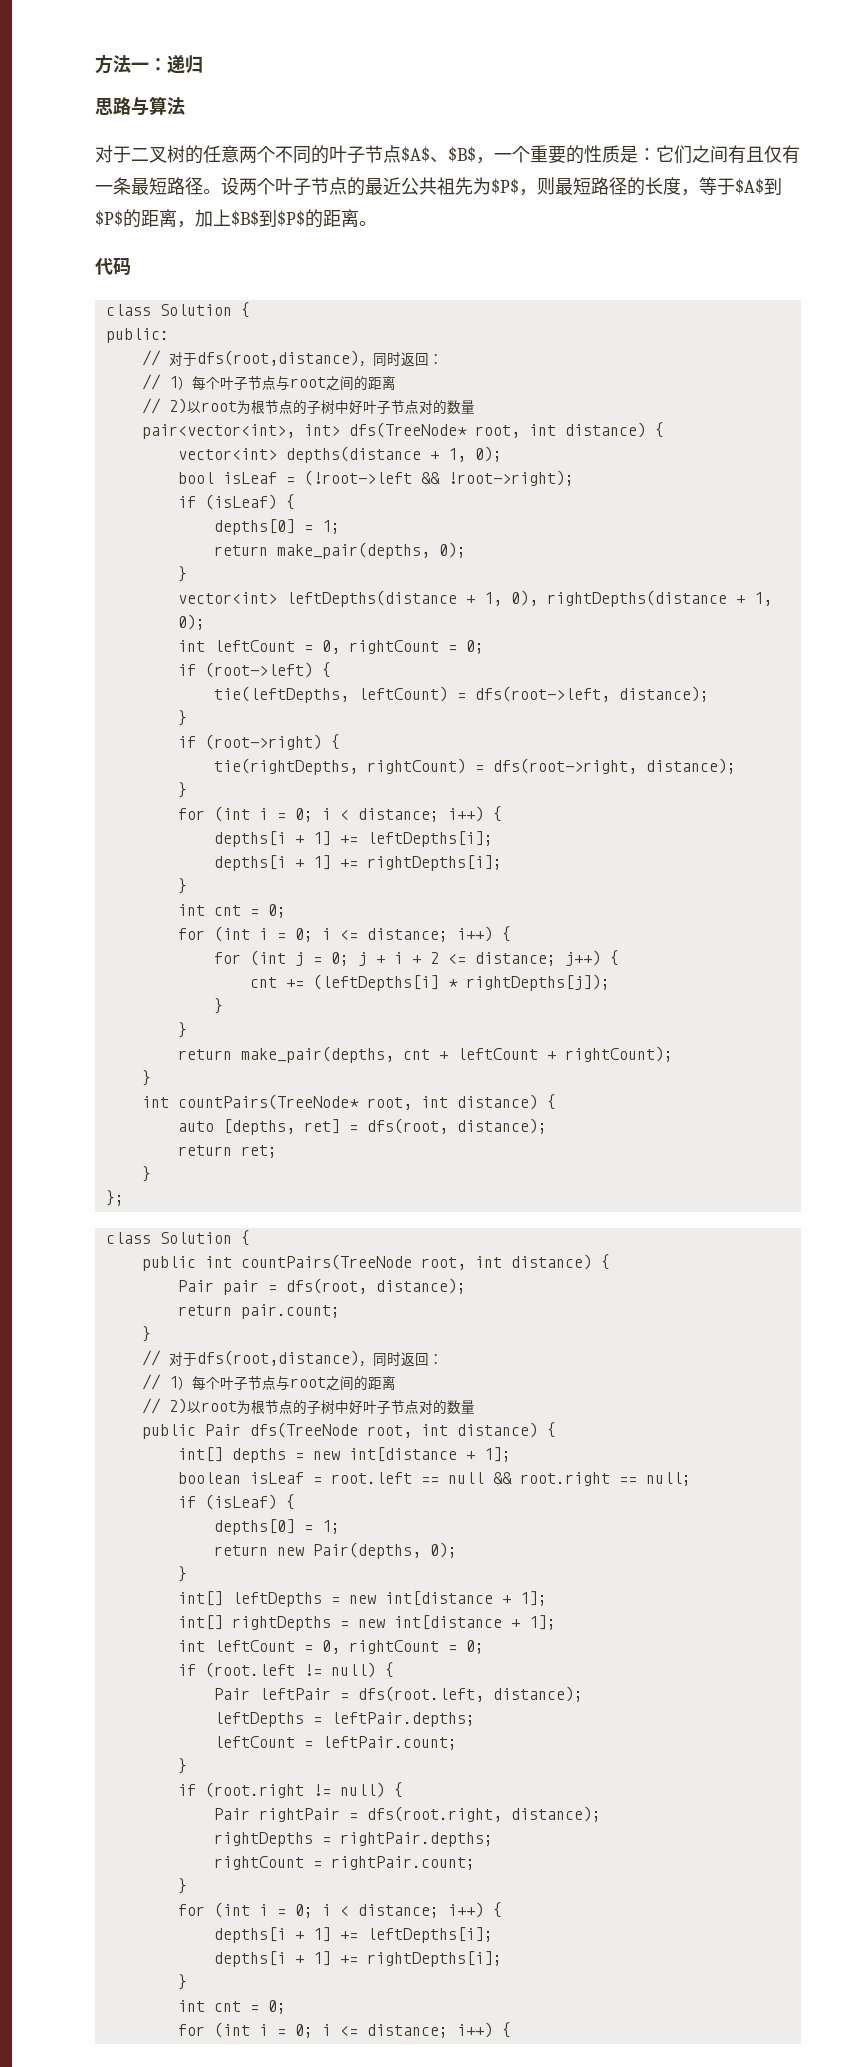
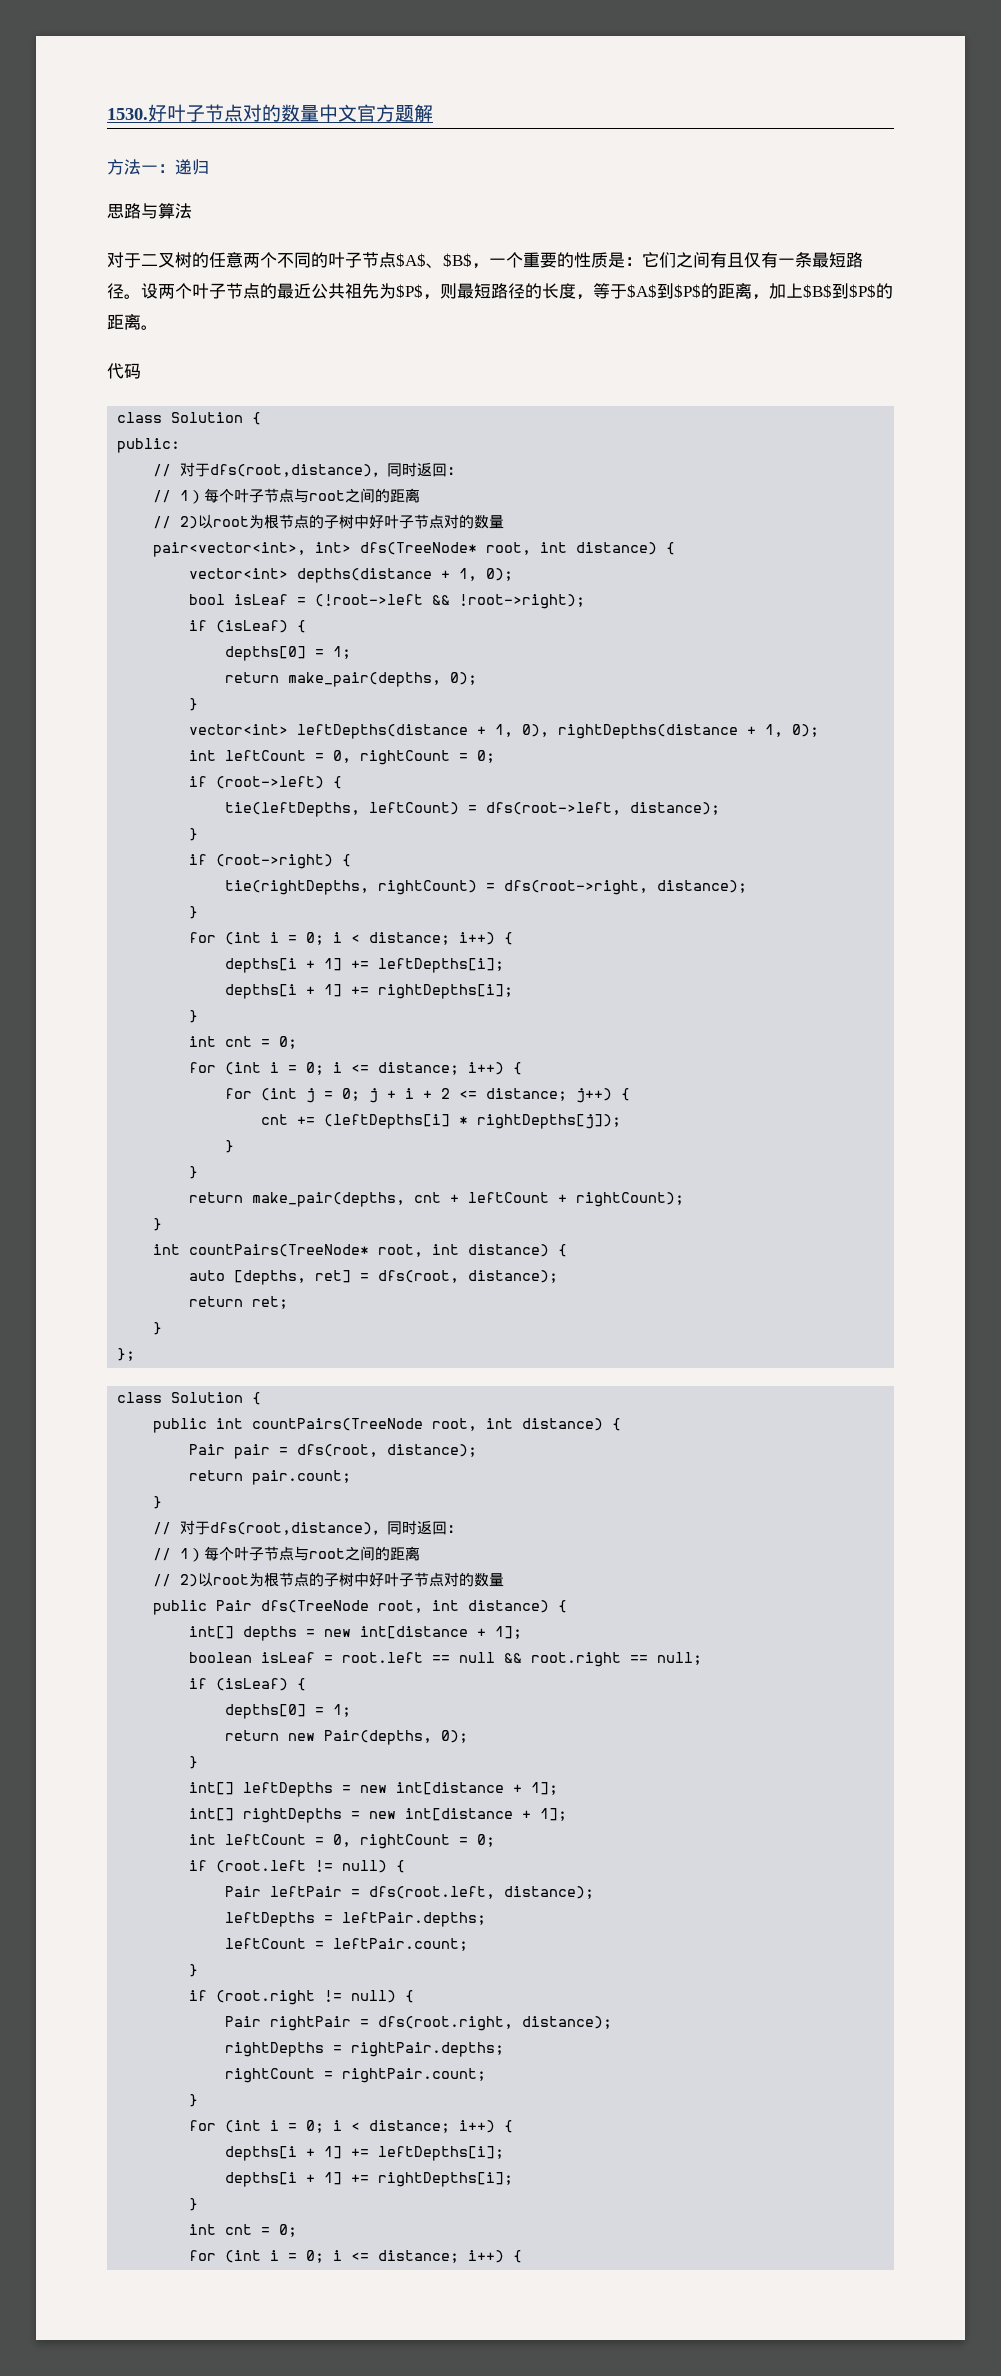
+ 1530.好叶子节点对的数量中文官方题解

